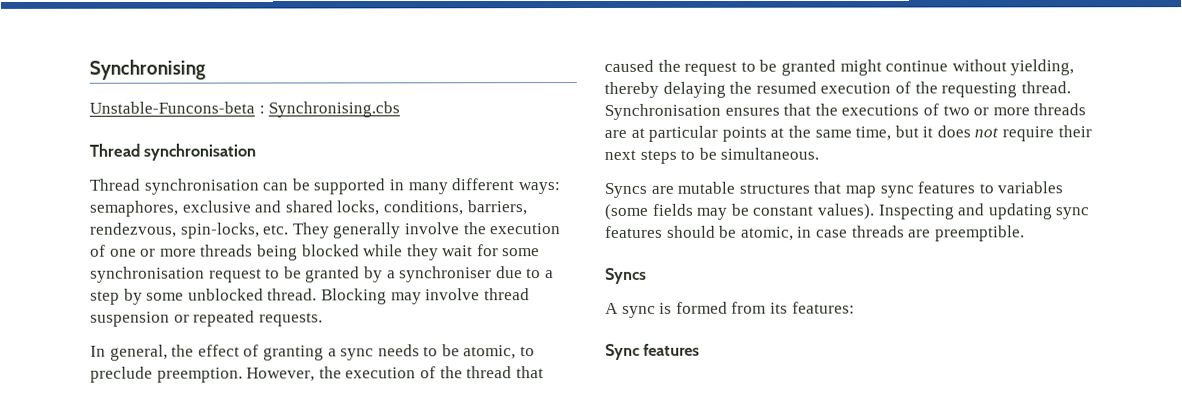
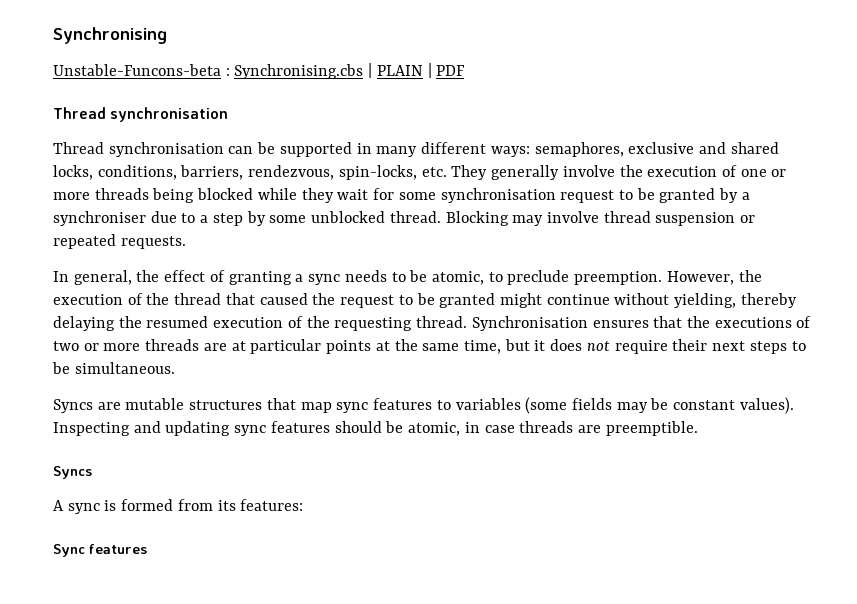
- Unstable-Funcons-beta : Synchronising.cbs
+ Unstable-Funcons-beta : Synchronising.cbs | PLAIN | PDF

